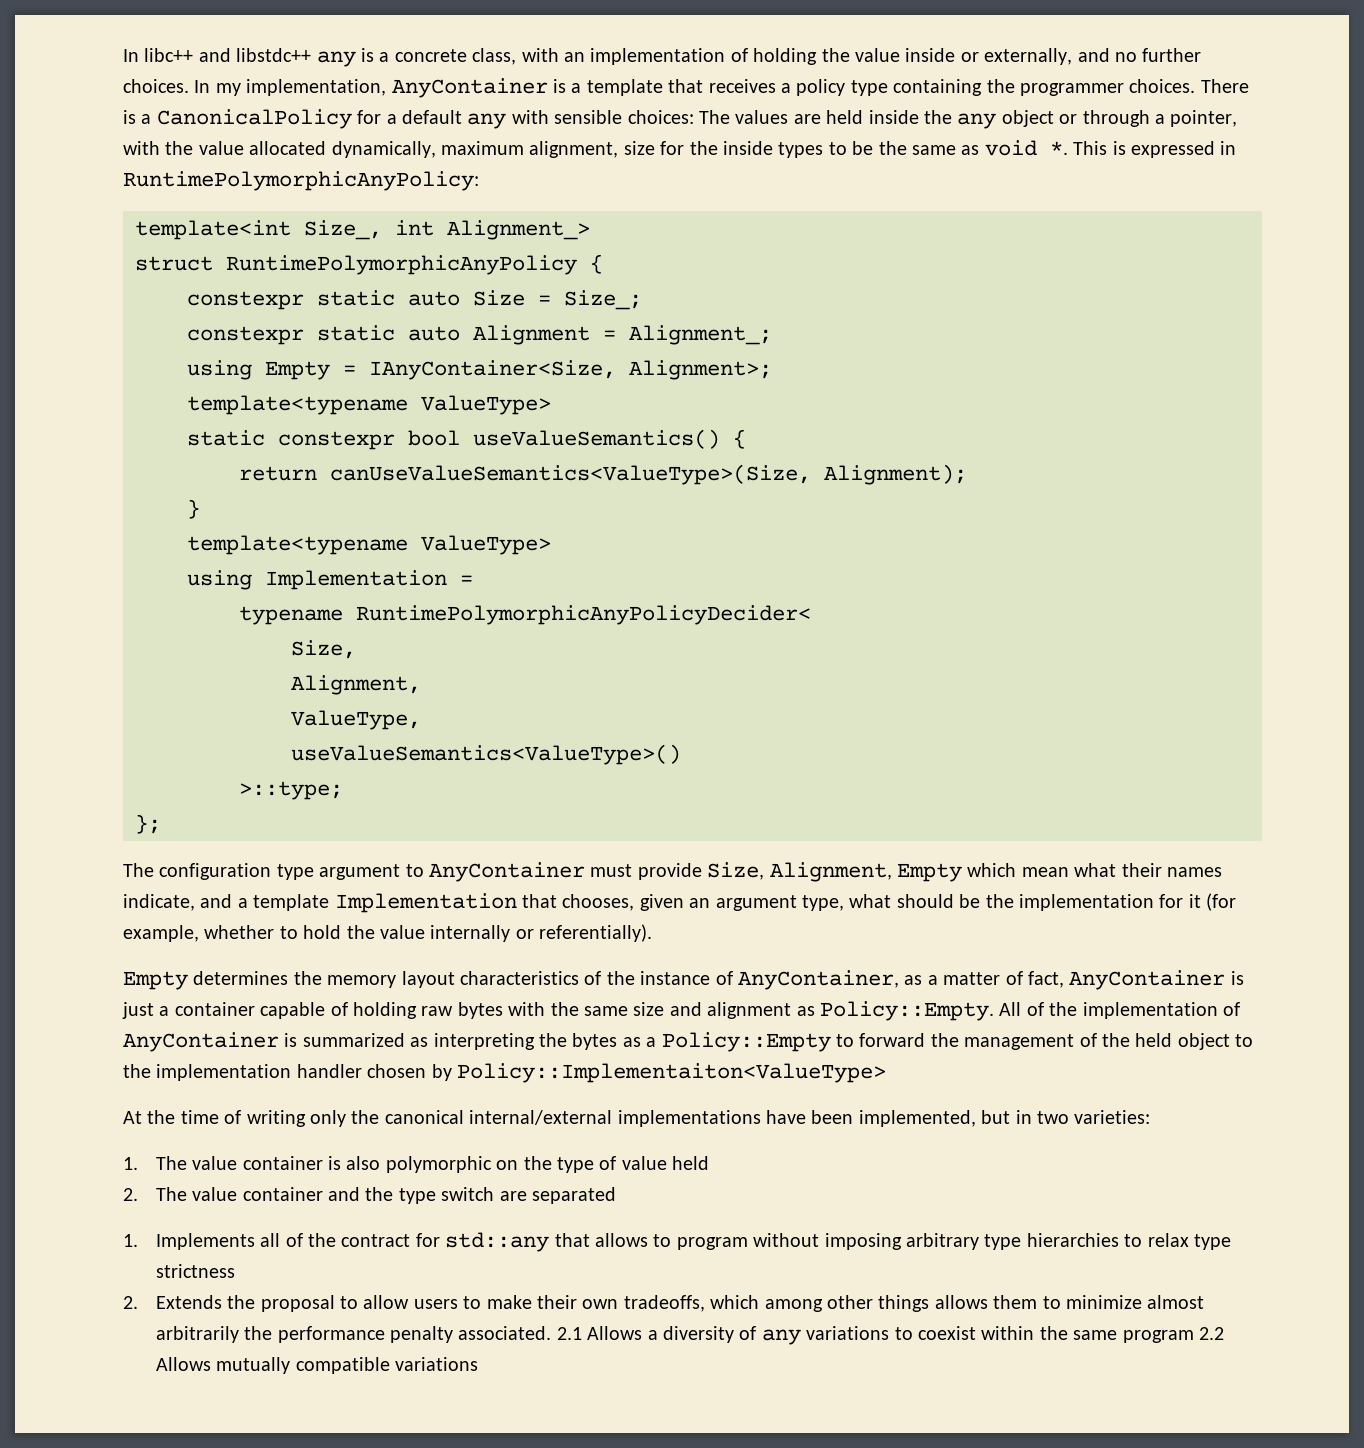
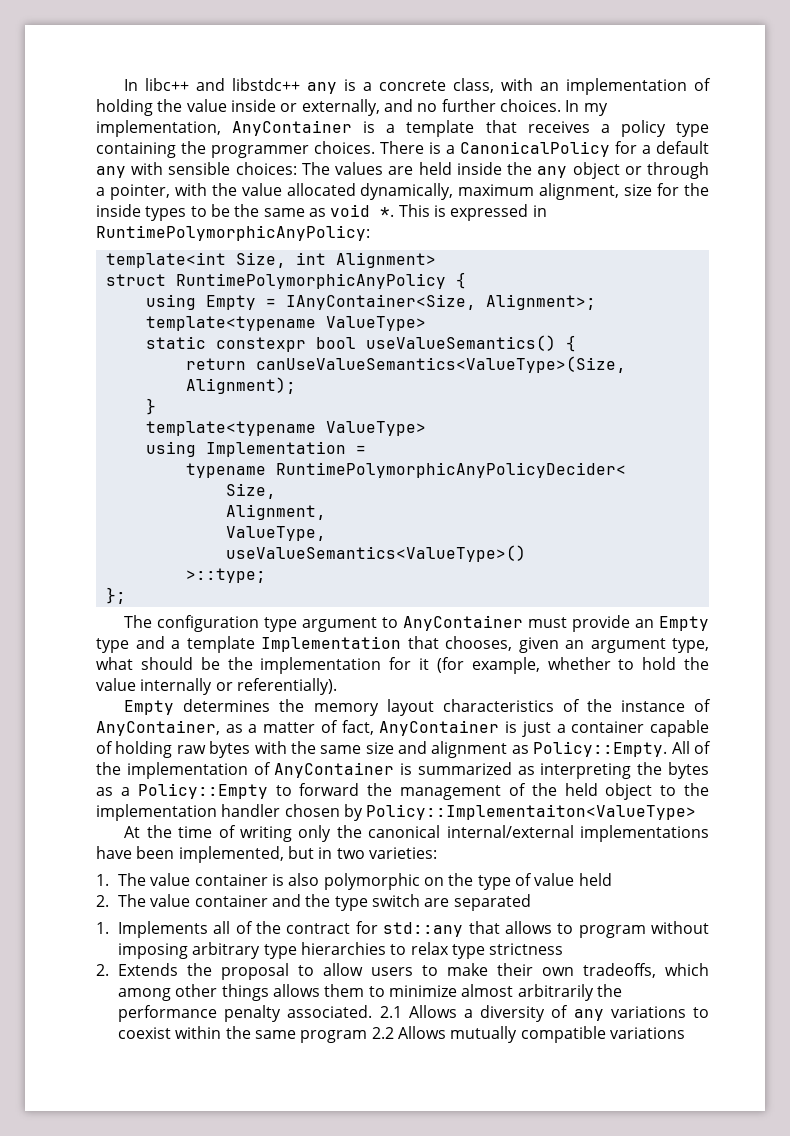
- template<int Size_, int Alignment_>
+ template<int Size, int Alignment>
- constexpr static auto Size = Size_;
- constexpr static auto Alignment = Alignment_;
- The configuration type argument to AnyContainer must provide Size, Alignment, Empty which mean what their names indicate, and a template Implementation that chooses, given an argument type, what should be the implementation for it (for example, whether to hold the value internally or referentially).
+ The configuration type argument to AnyContainer must provide an Empty type and a template Implementation that chooses, given an argument type, what should be the implementation for it (for example, whether to hold the value internally or referentially).

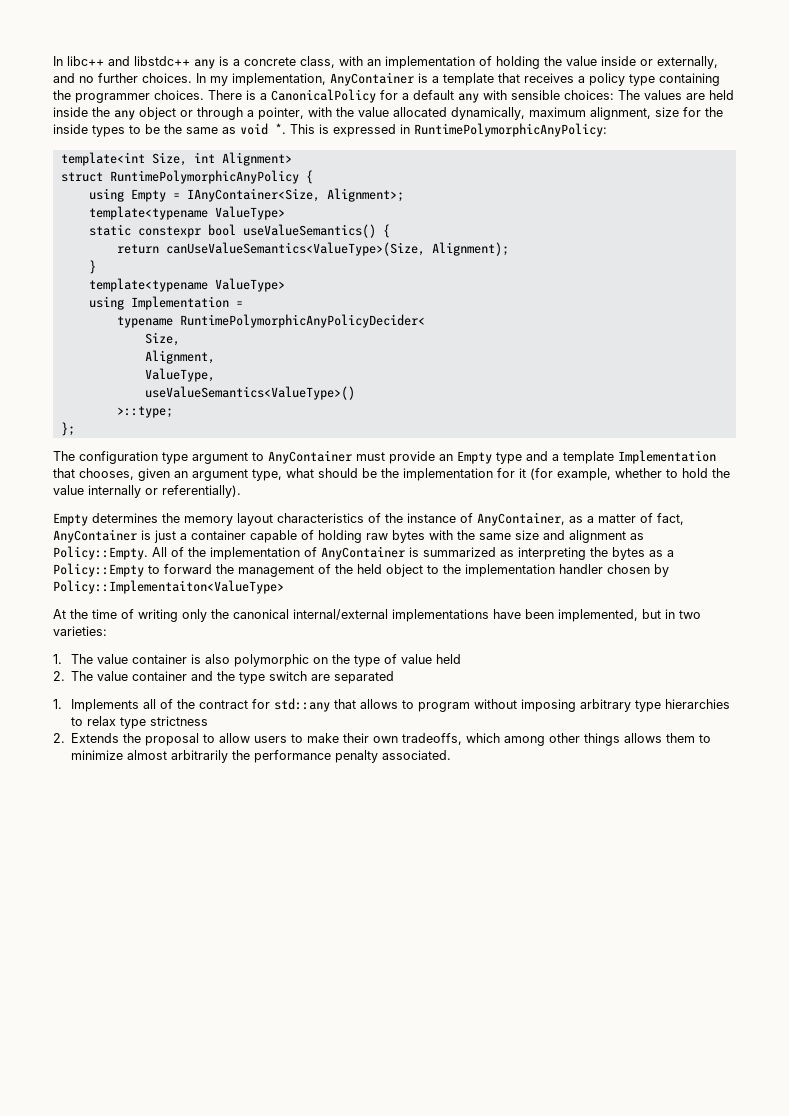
- 2.1 Allows a diversity of any variations to coexist within the same program 2.2 Allows mutually compatible variations

